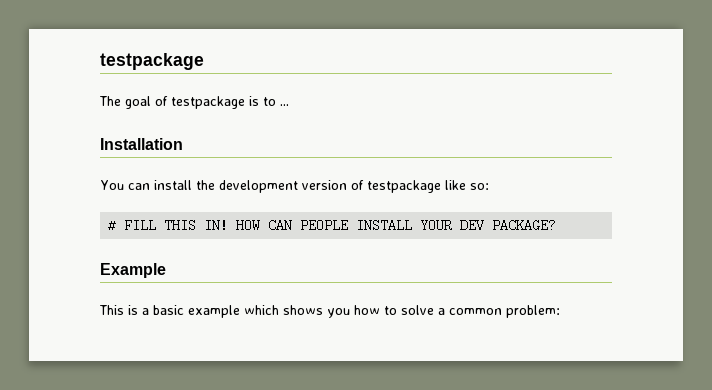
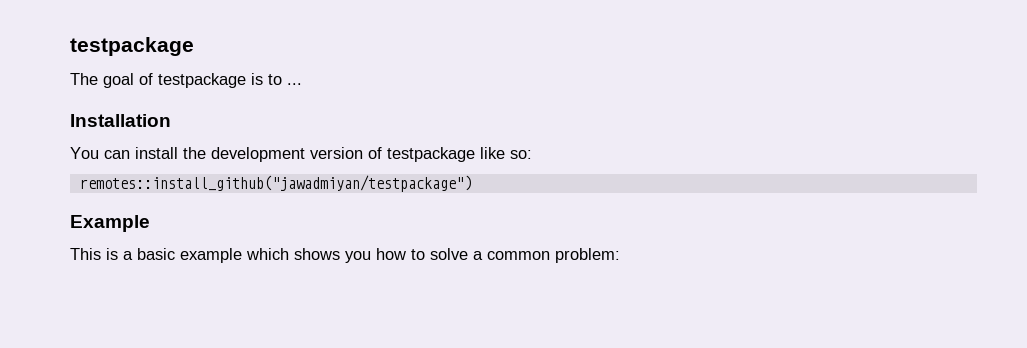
- # FILL THIS IN! HOW CAN PEOPLE INSTALL YOUR DEV PACKAGE?
+ remotes::install_github("jawadmiyan/testpackage")

